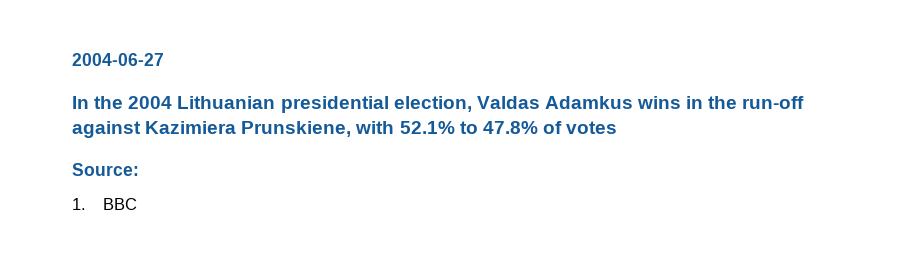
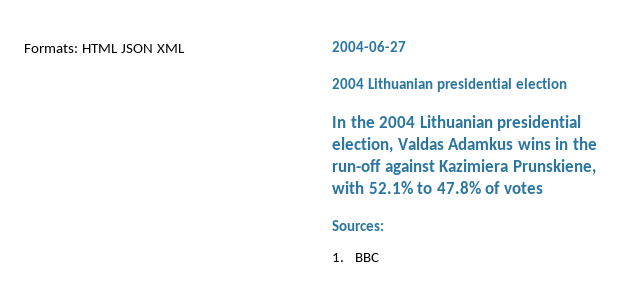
+ Formats: HTML JSON XML
  2004-06-27
+ 2004 Lithuanian presidential election
- Source:
+ Sources:

